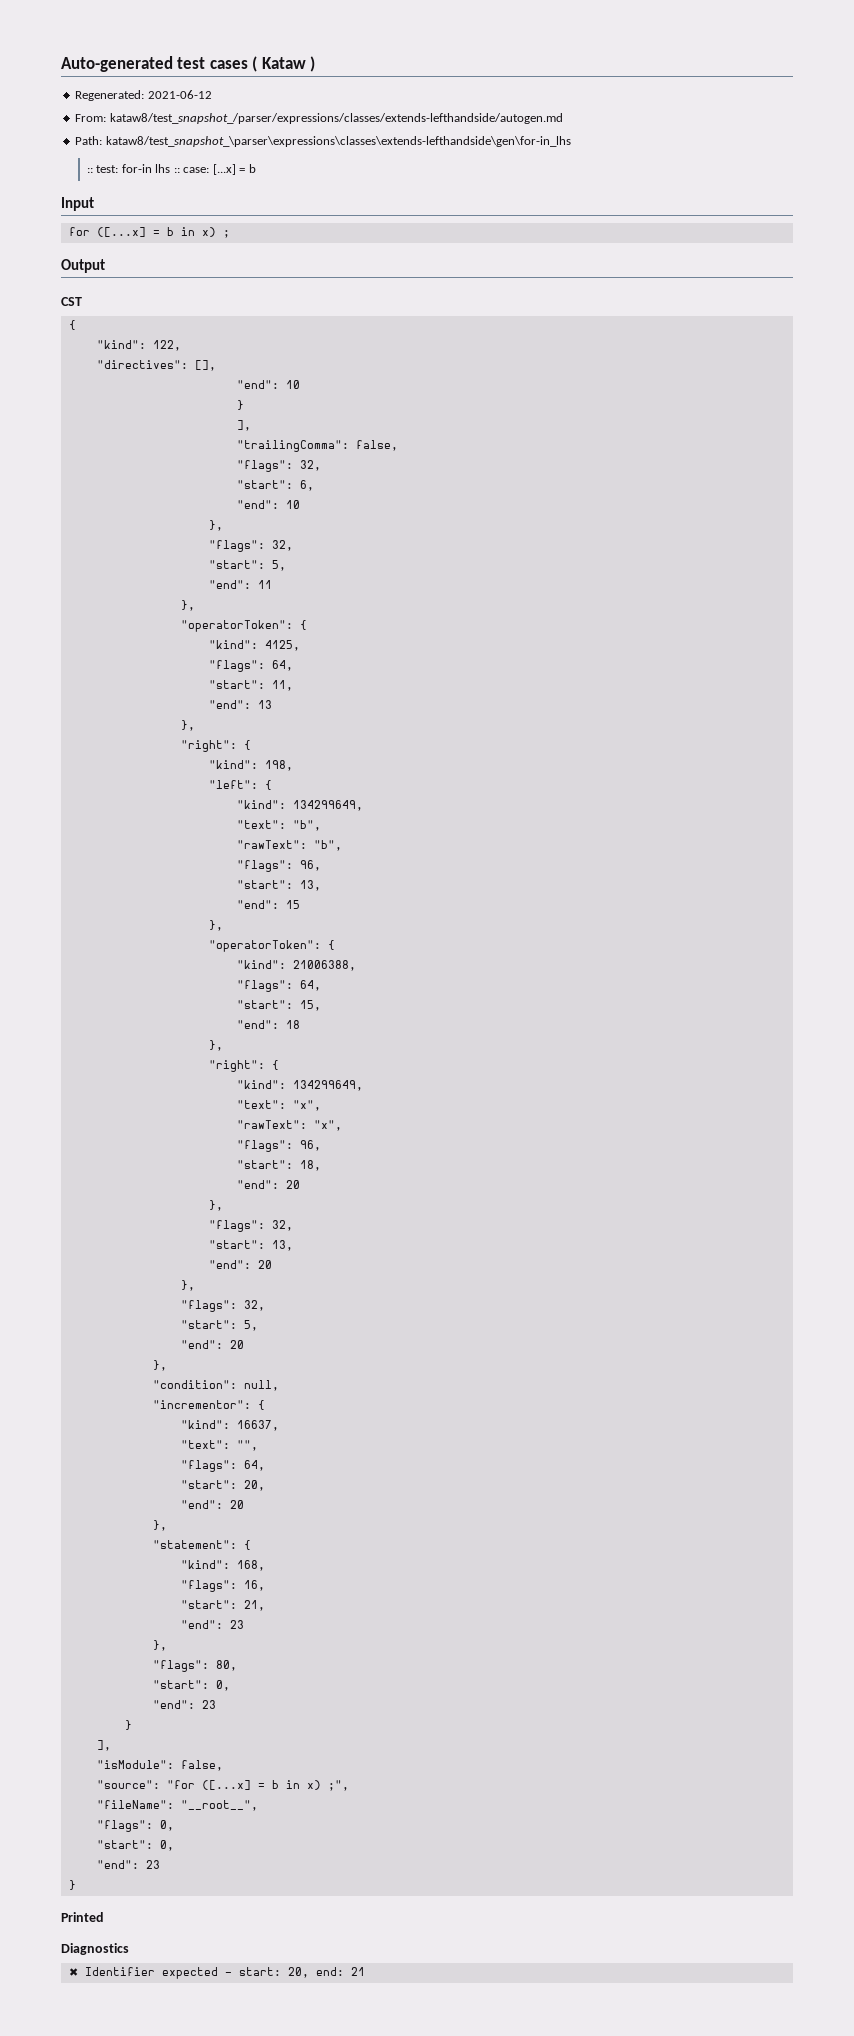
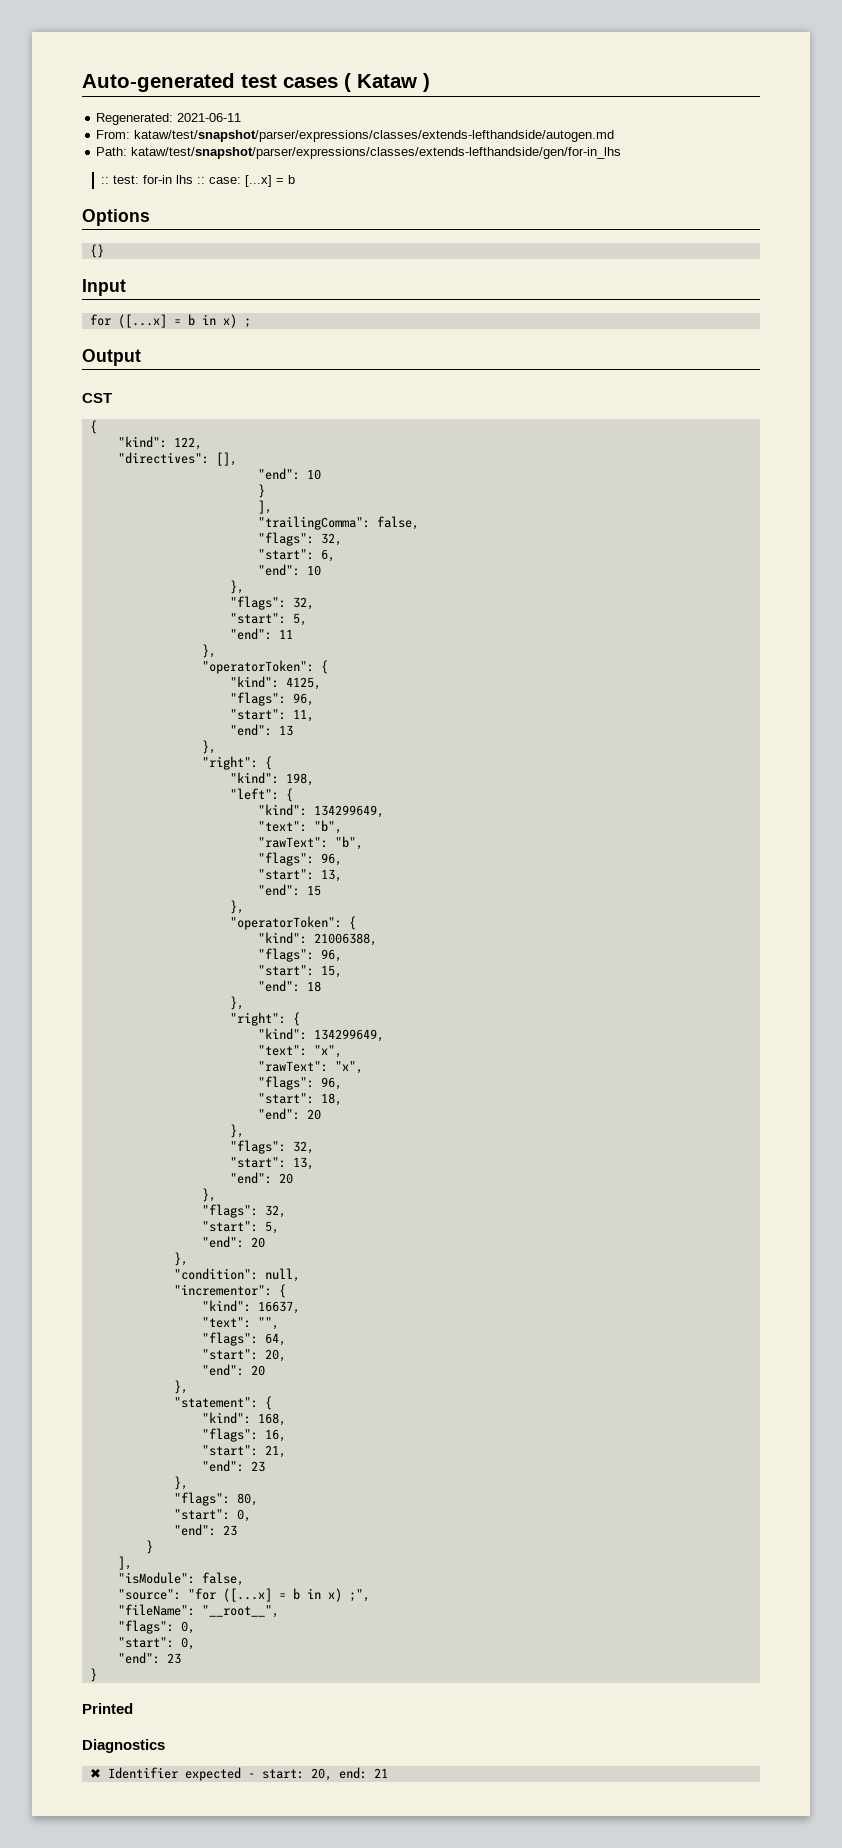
- Regenerated: 2021-06-12
+ Regenerated: 2021-06-11
- From: kataw8/test_snapshot_/parser/expressions/classes/extends-lefthandside/autogen.md
+ From: kataw/test/snapshot/parser/expressions/classes/extends-lefthandside/autogen.md
- Path: kataw8/test_snapshot_\parser\expressions\classes\extends-lefthandside\gen\for-in_lhs
+ Path: kataw/test/snapshot/parser/expressions/classes/extends-lefthandside/gen/for-in_lhs
+ Options
+ {}
  "kind": 4125,
- "flags": 64,
+ "flags": 96,
  "kind": 21006388,
- "flags": 64,
+ "flags": 96,

